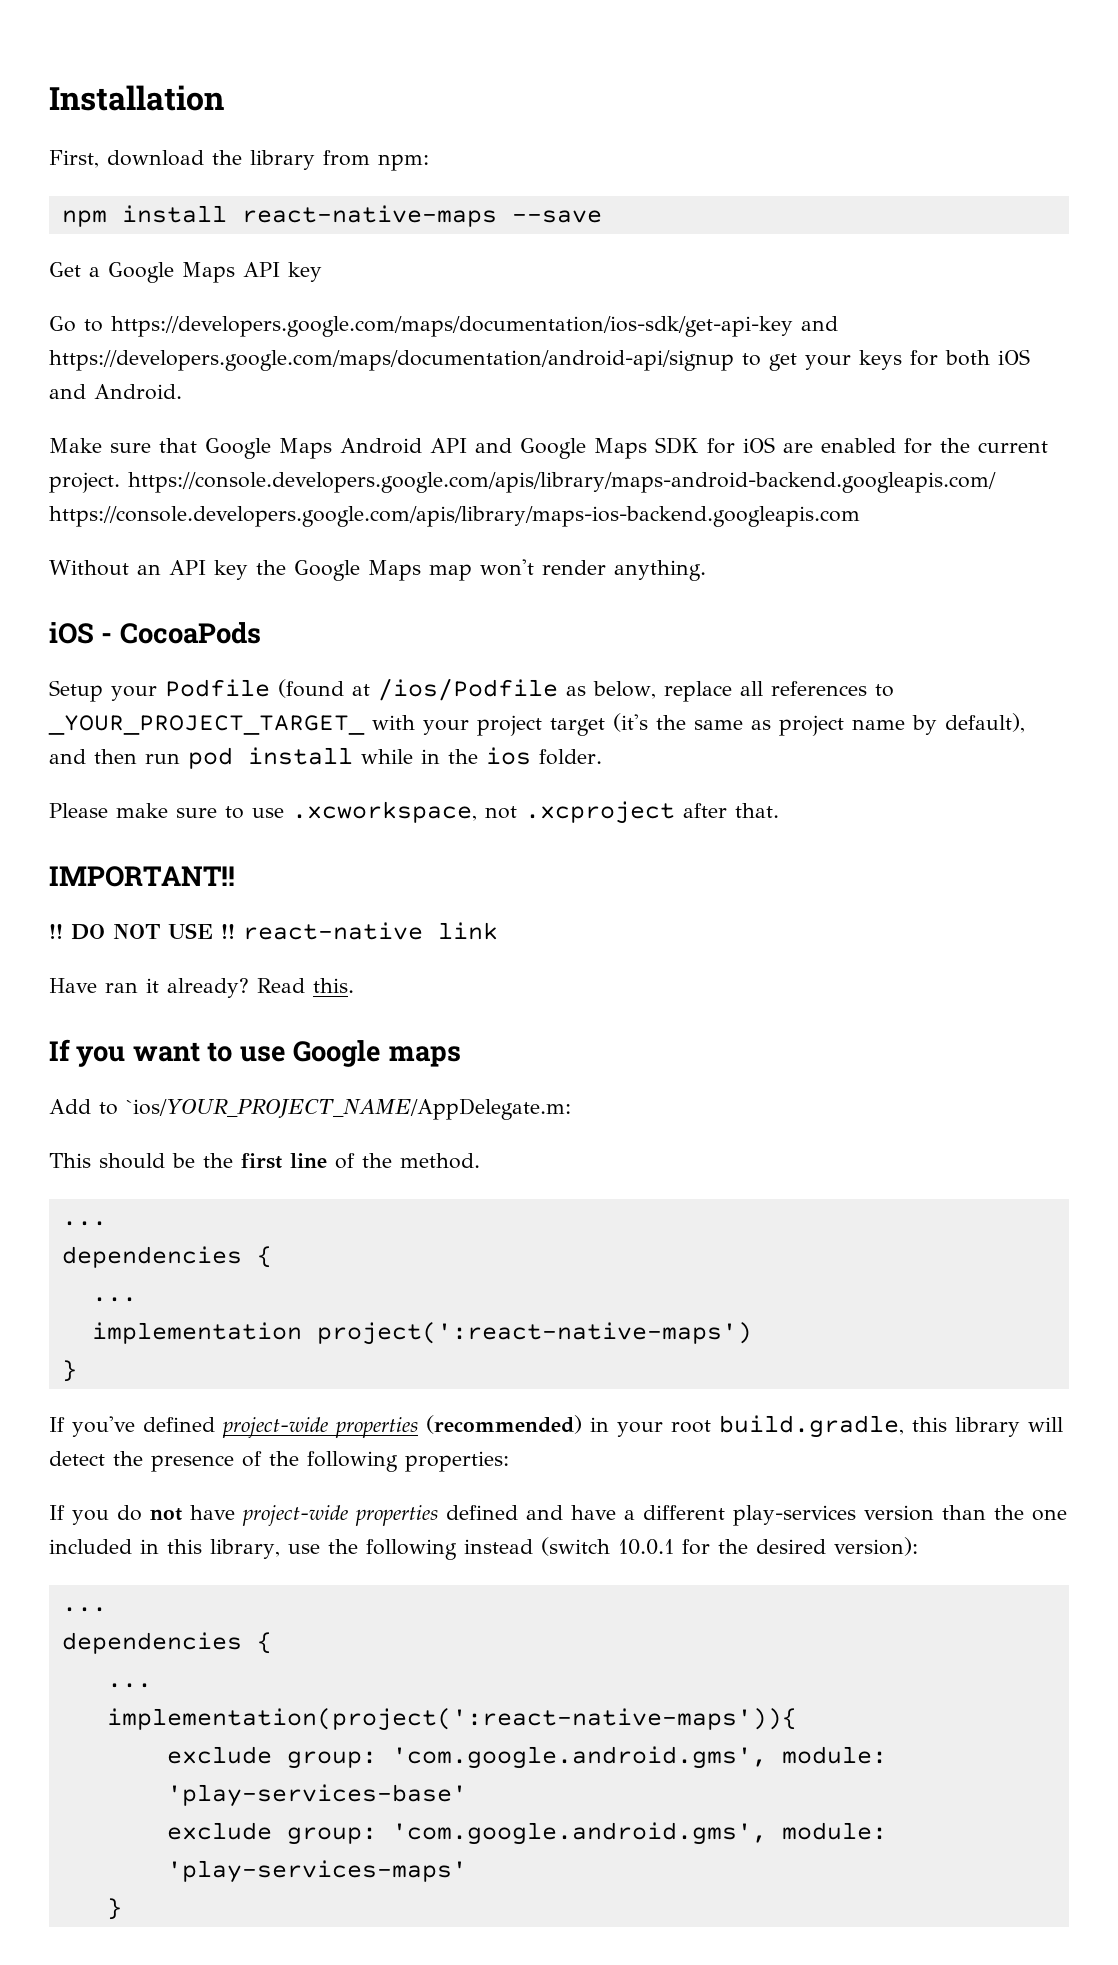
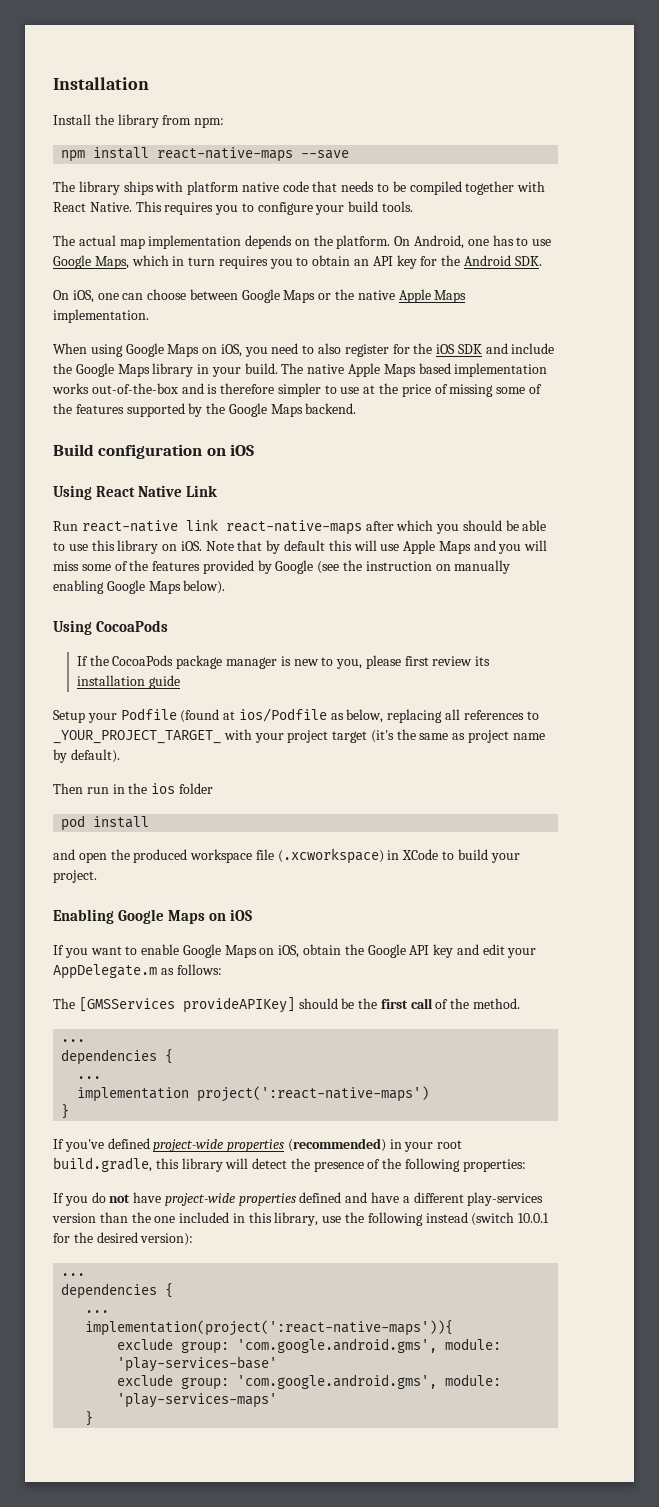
- First, download the library from npm:
+ Install the library from npm:
- Get a Google Maps API key
- Go to https://developers.google.com/maps/documentation/ios-sdk/get-api-key and https://developers.google.com/maps/documentation/android-api/signup to get your keys for both iOS and Android.
- Make sure that Google Maps Android API and Google Maps SDK for iOS are enabled for the current project. https://console.developers.google.com/apis/library/maps-android-backend.googleapis.com/ https://console.developers.google.com/apis/library/maps-ios-backend.googleapis.com
- Without an API key the Google Maps map won't render anything.
- iOS - CocoaPods
+ The library ships with platform native code that needs to be compiled together with React Native. This requires you to configure your build tools.
+ The actual map implementation depends on the platform. On Android, one has to use Google Maps, which in turn requires you to obtain an API key for the Android SDK.
+ On iOS, one can choose between Google Maps or the native Apple Maps implementation.
+ When using Google Maps on iOS, you need to also register for the iOS SDK and include the Google Maps library in your build. The native Apple Maps based implementation works out-of-the-box and is therefore simpler to use at the price of missing some of the features supported by the Google Maps backend.
+ Build configuration on iOS
+ Using React Native Link
+ Run react-native link react-native-maps after which you should be able to use this library on iOS. Note that by default this will use Apple Maps and you will miss some of the features provided by Google (see the instruction on manually enabling Google Maps below).
+ Using CocoaPods
+ If the CocoaPods package manager is new to you, please first review its installation guide
- Setup your Podfile (found at /ios/Podfile as below, replace all references to _YOUR_PROJECT_TARGET_ with your project target (it's the same as project name by default), and then run pod install while in the ios folder.
- Please make sure to use .xcworkspace, not .xcproject after that.
- IMPORTANT!!
- !! DO NOT USE !! react-native link
- Have ran it already? Read this.
- If you want to use Google maps
- Add to `ios/YOUR_PROJECT_NAME/AppDelegate.m:
- This should be the first line of the method.
+ Setup your Podfile (found at ios/Podfile as below, replacing all references to _YOUR_PROJECT_TARGET_ with your project target (it's the same as project name by default).
+ Then run in the ios folder
+ pod install
+ and open the produced workspace file (.xcworkspace) in XCode to build your project.
+ Enabling Google Maps on iOS
+ If you want to enable Google Maps on iOS, obtain the Google API key and edit your AppDelegate.m as follows:
+ The [GMSServices provideAPIKey] should be the first call of the method.

